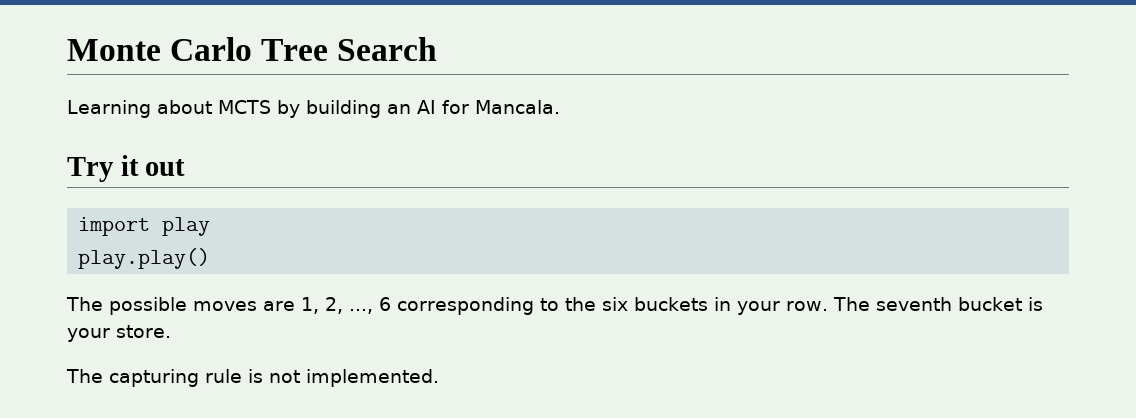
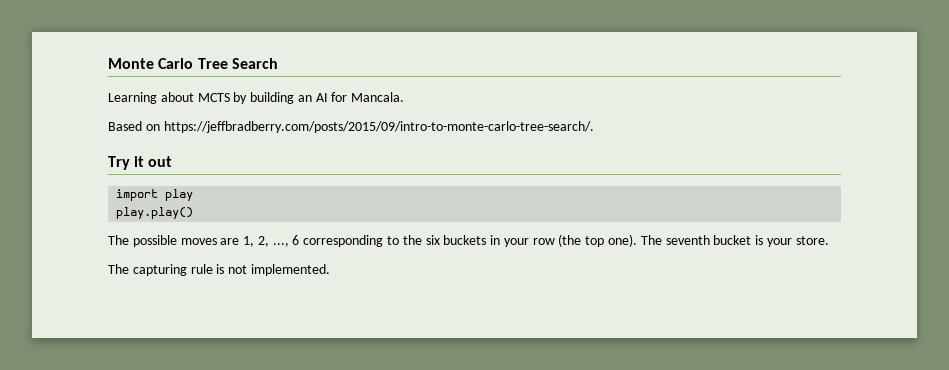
+ Based on https://jeffbradberry.com/posts/2015/09/intro-to-monte-carlo-tree-search/.
- The possible moves are 1, 2, ..., 6 corresponding to the six buckets in your row.
+ The possible moves are 1, 2, ..., 6 corresponding to the six buckets in your row (the top one).

